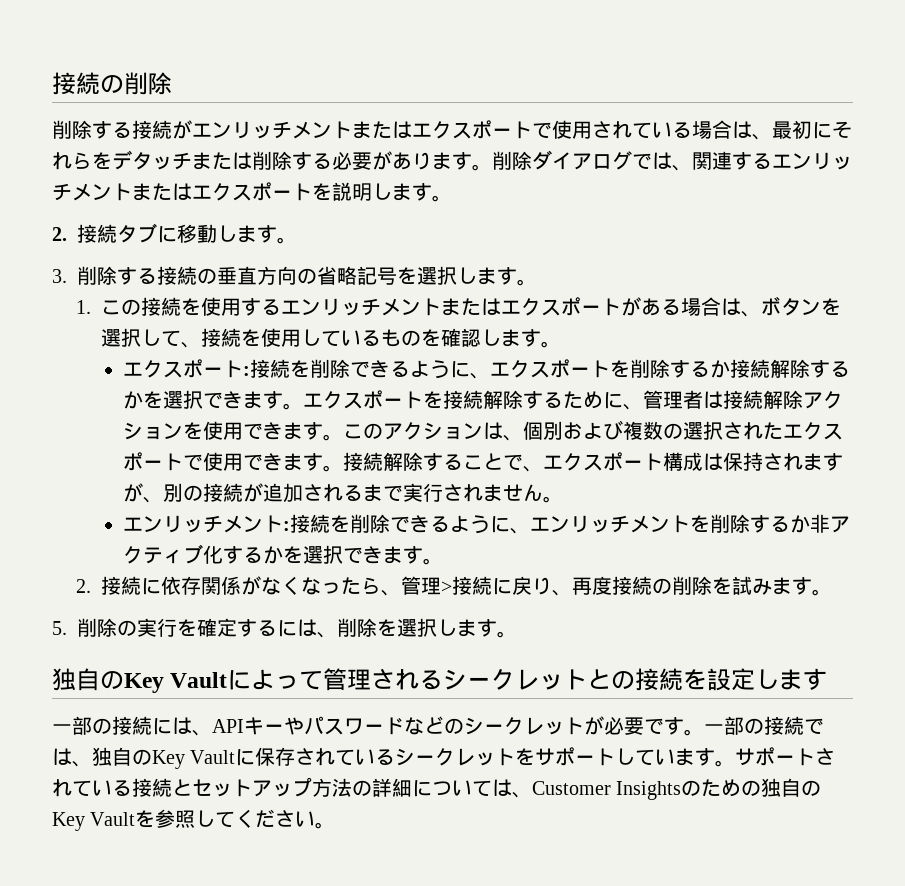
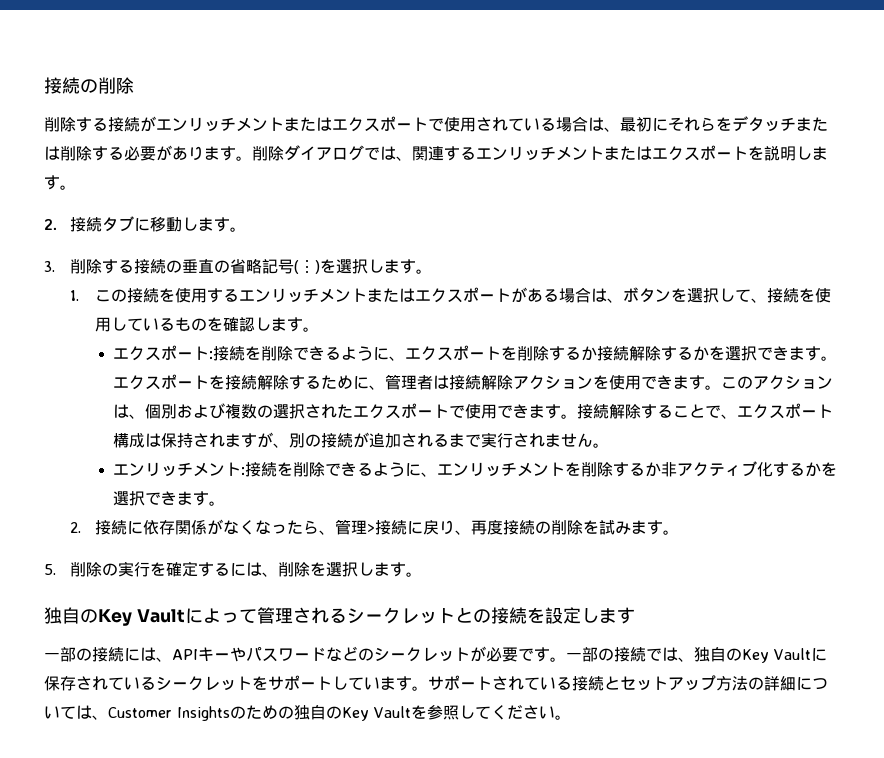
- 3.削除する接続の垂直方向の省略記号を選択します。
+ 3.削除する接続の垂直の省略記号(⋮)を選択します。

